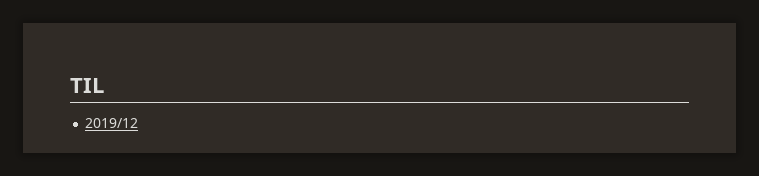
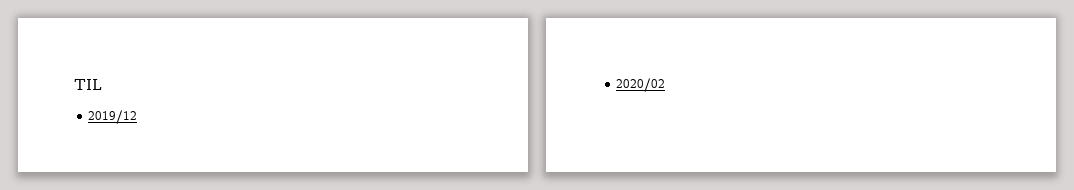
+ 2020/02

